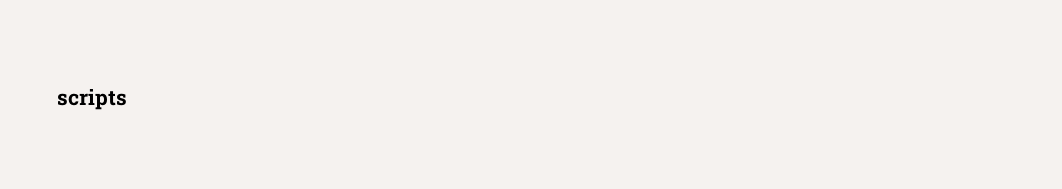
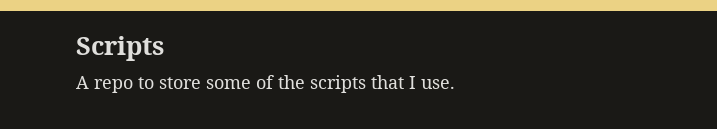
- scripts
+ Scripts
+ A repo to store some of the scripts that I use.

